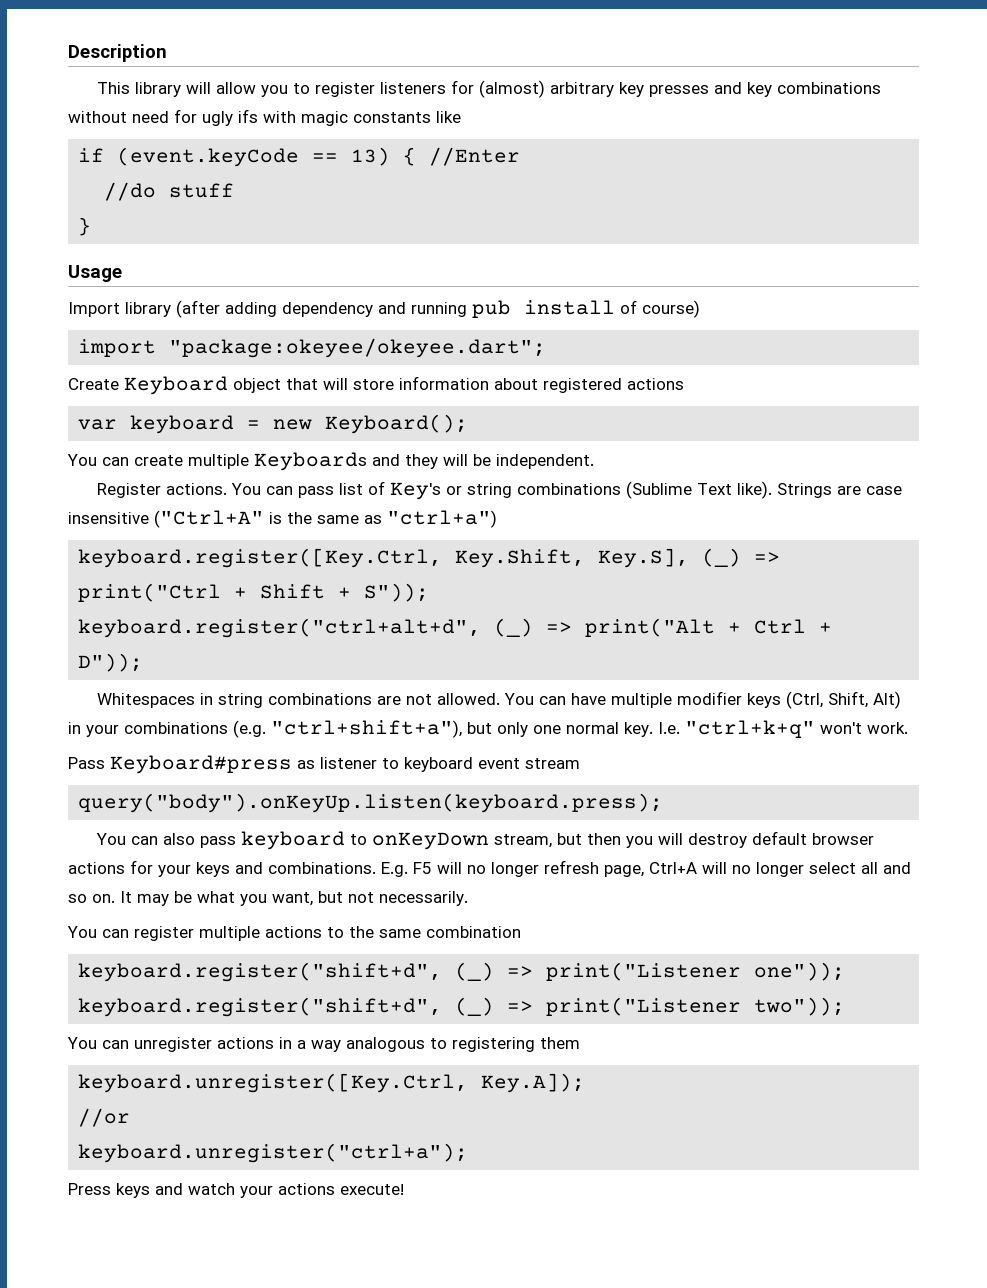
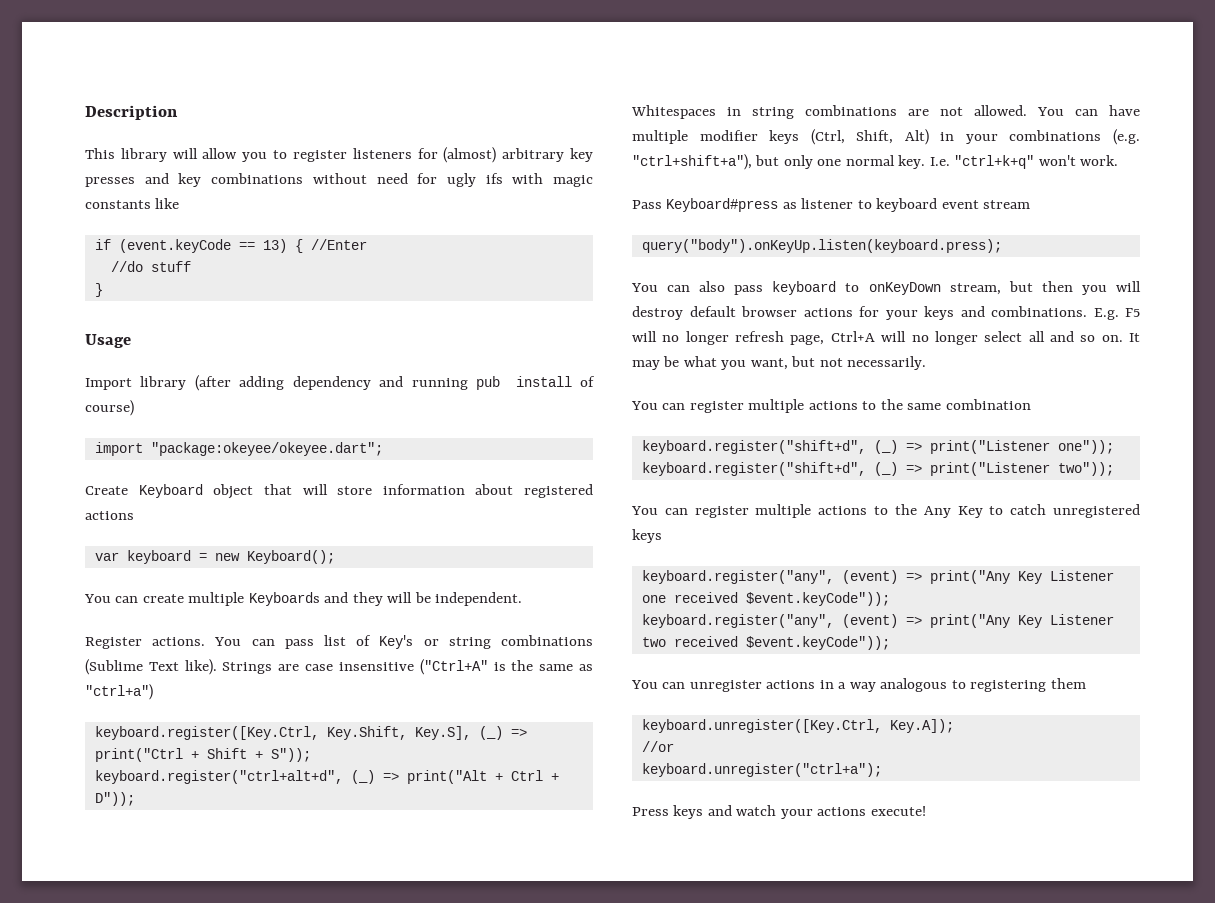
+ You can register multiple actions to the Any Key to catch unregistered keys
+ keyboard.register("any", (event) => print("Any Key Listener one received $event.keyCode"));
+ keyboard.register("any", (event) => print("Any Key Listener two received $event.keyCode"));

